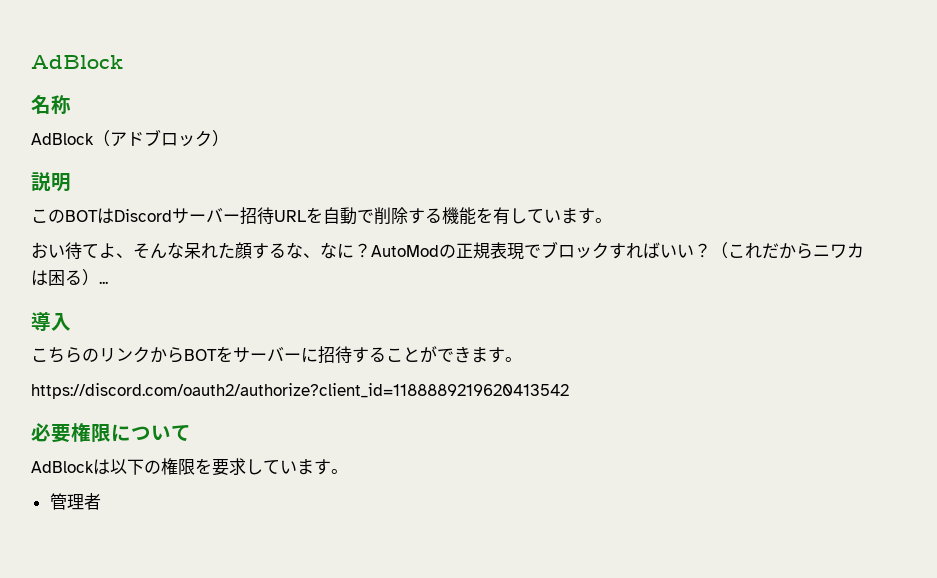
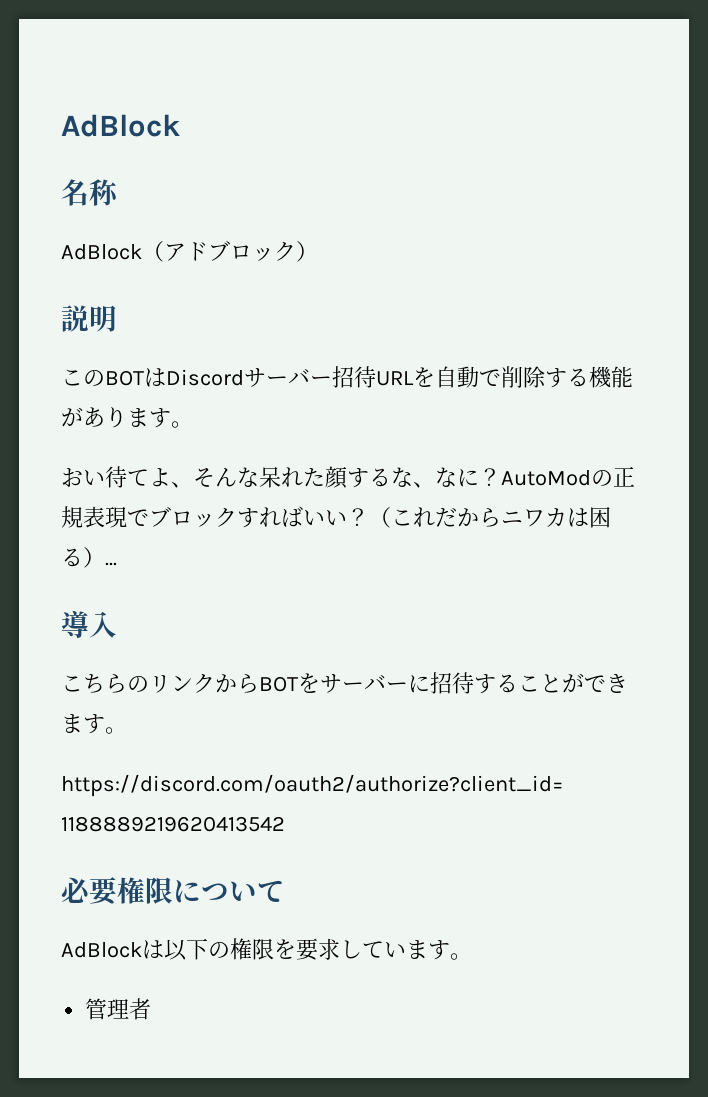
- このBOTはDiscordサーバー招待URLを自動で削除する機能を有しています。
+ このBOTはDiscordサーバー招待URLを自動で削除する機能があります。

